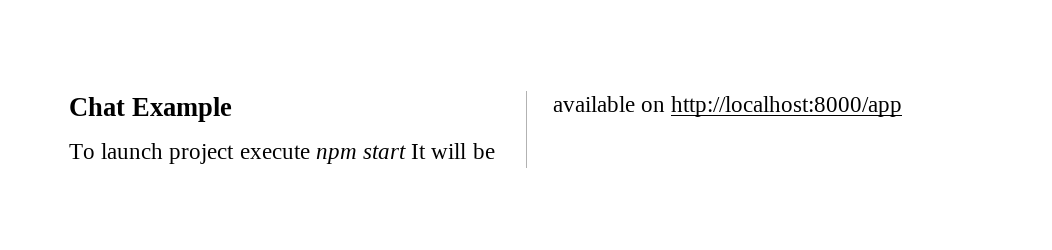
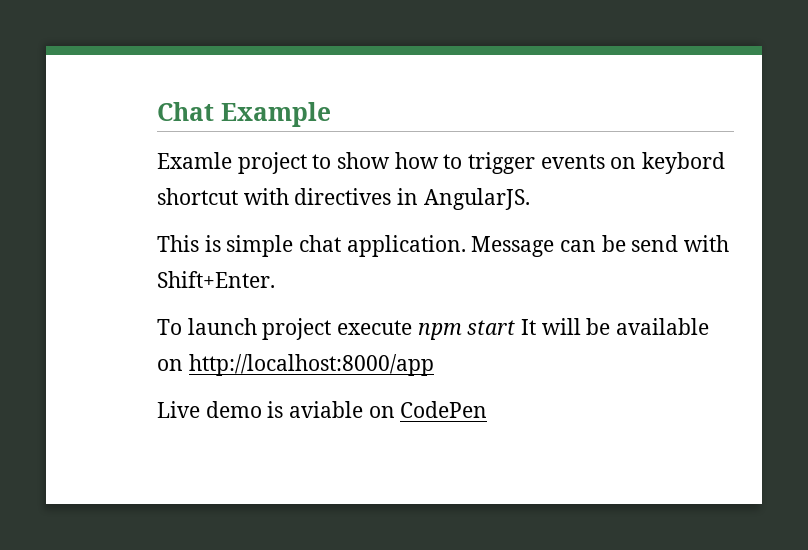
+ Examle project to show how to trigger events on keybord shortcut with directives in AngularJS.
+ This is simple chat application. Message can be send with Shift+Enter.
+ Live demo is aviable on CodePen

